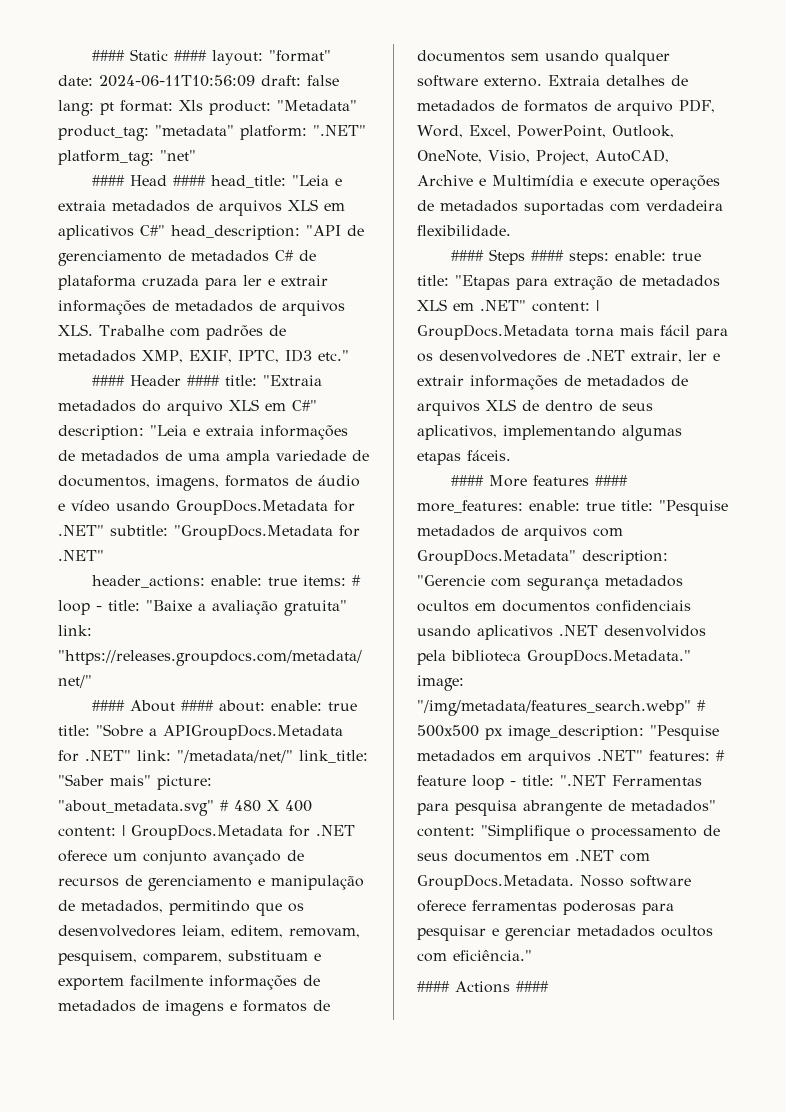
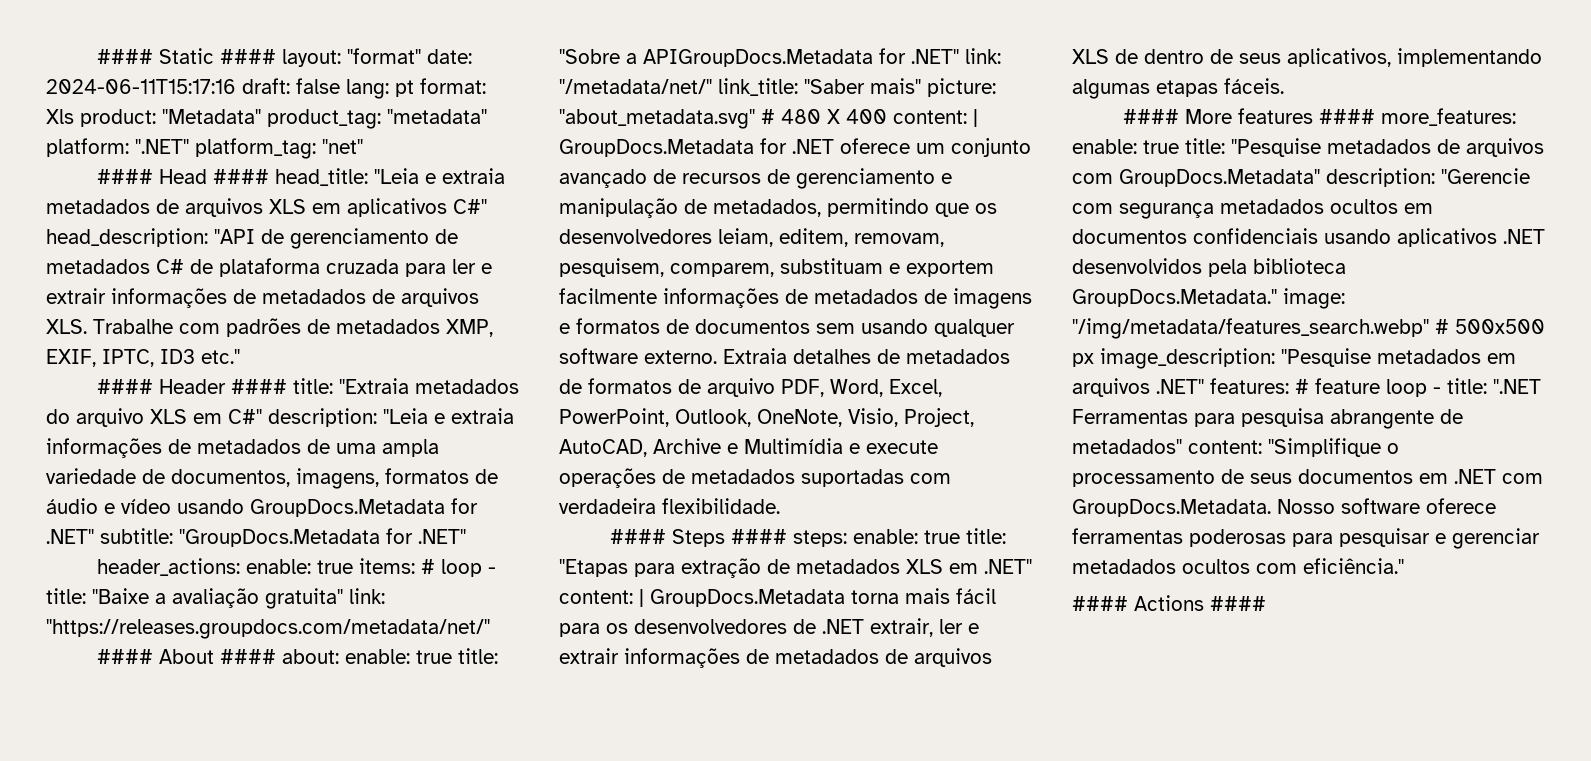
- #### Static #### layout: "format" date: 2024-06-11T10:56:09 draft: false lang: pt format: Xls product: "Metadata" product_tag: "metadata" platform: ".NET" platform_tag: "net"
+ #### Static #### layout: "format" date: 2024-06-11T15:17:16 draft: false lang: pt format: Xls product: "Metadata" product_tag: "metadata" platform: ".NET" platform_tag: "net"

